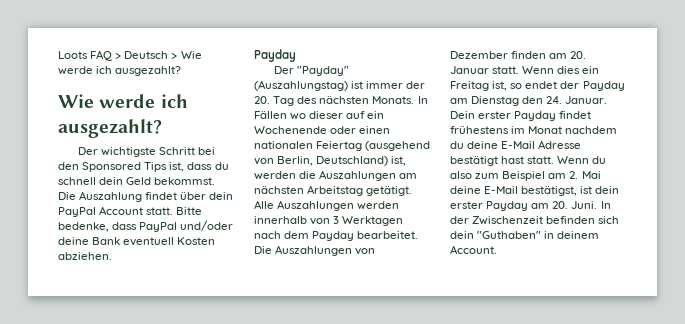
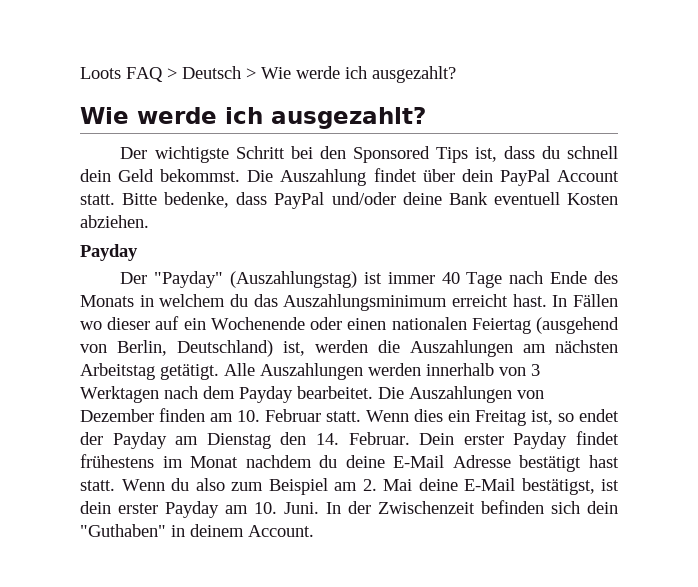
- Der "Payday" (Auszahlungstag) ist immer der 20. Tag des nächsten Monats.
+ Der "Payday" (Auszahlungstag) ist immer 40 Tage nach Ende des Monats in welchem du das Auszahlungsminimum erreicht hast.
- Die Auszahlungen von Dezember finden am 20. Januar statt.
+ Die Auszahlungen von Dezember finden am 10. Februar statt.
- Wenn dies ein Freitag ist, so endet der Payday am Dienstag den 24. Januar.
+ Wenn dies ein Freitag ist, so endet der Payday am Dienstag den 14. Februar.
- Wenn du also zum Beispiel am 2. Mai deine E-Mail bestätigst, ist dein erster Payday am 20. Juni.
+ Wenn du also zum Beispiel am 2. Mai deine E-Mail bestätigst, ist dein erster Payday am 10. Juni.

